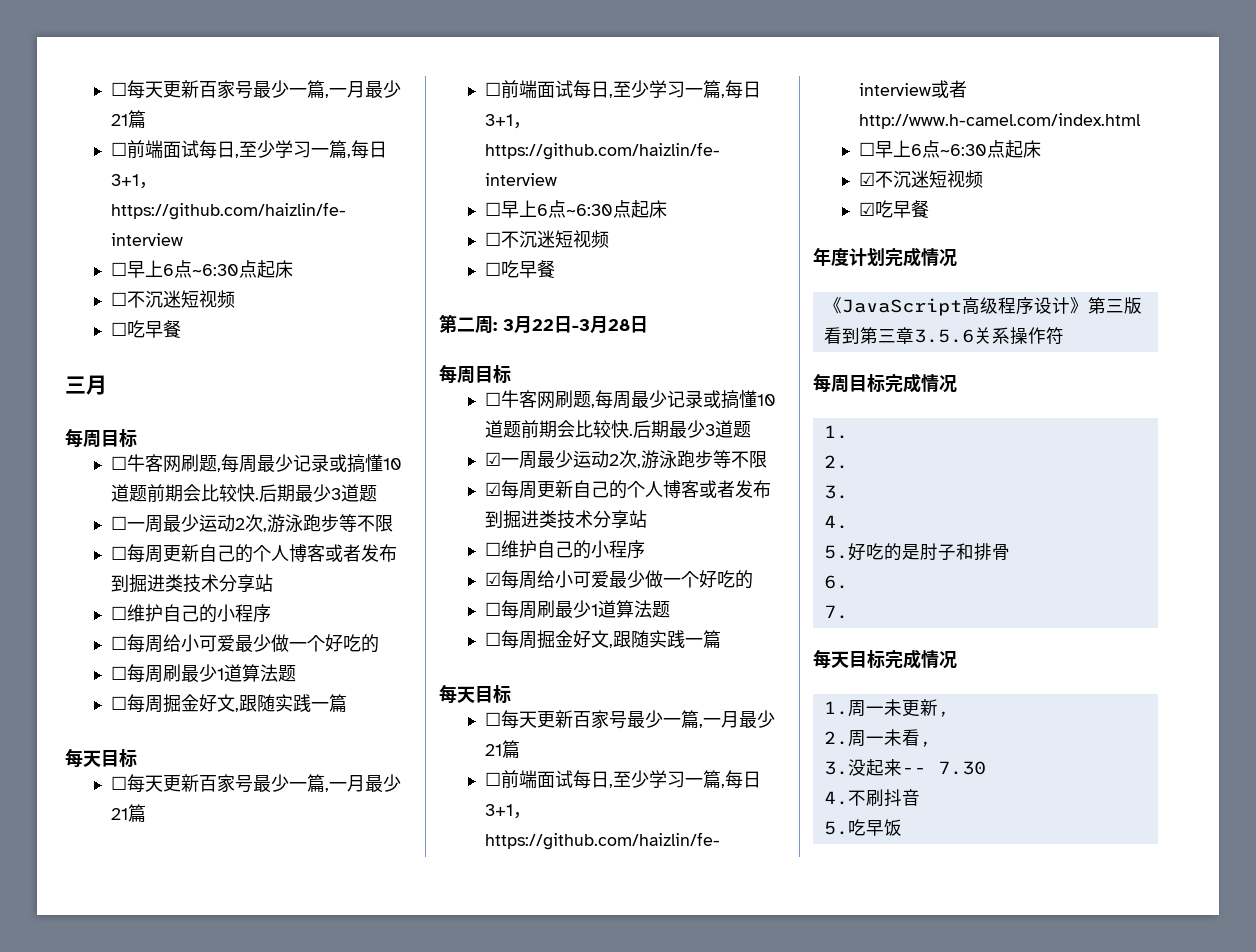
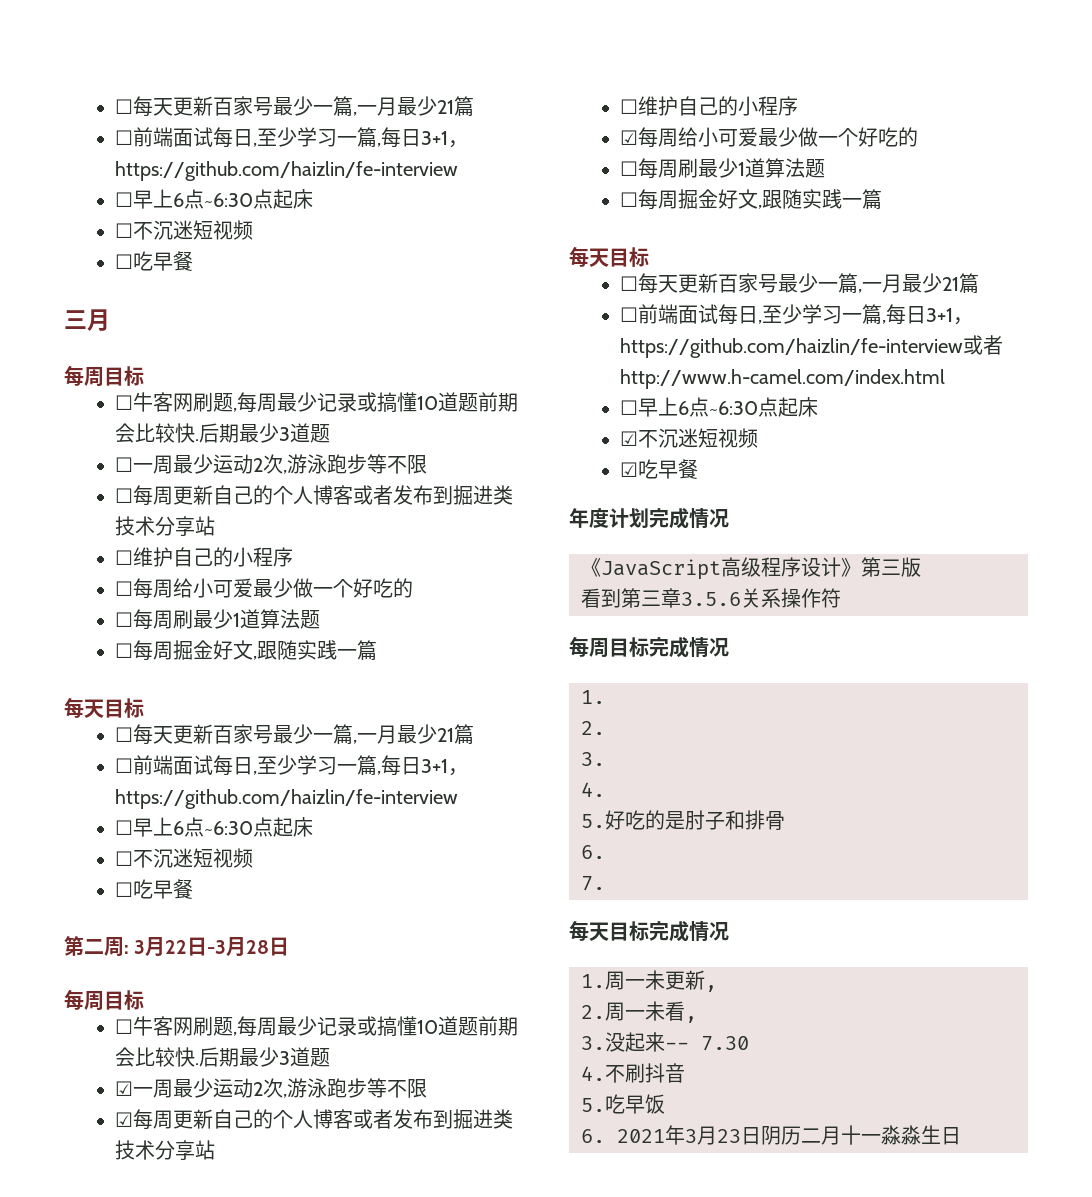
+ 6. 2021年3月23日阴历二月十一淼淼生日

